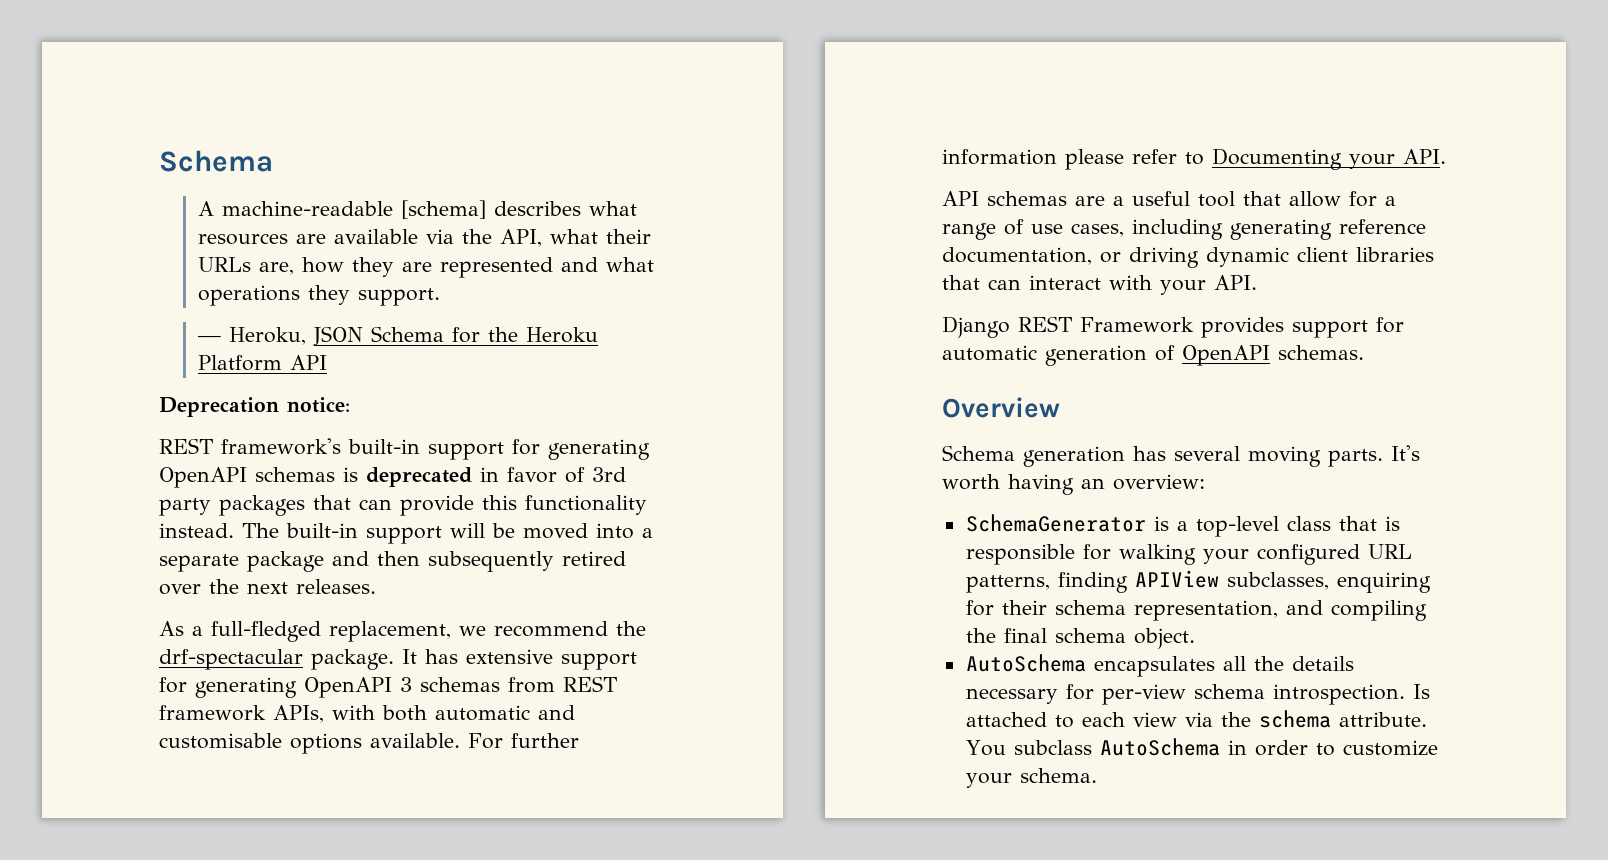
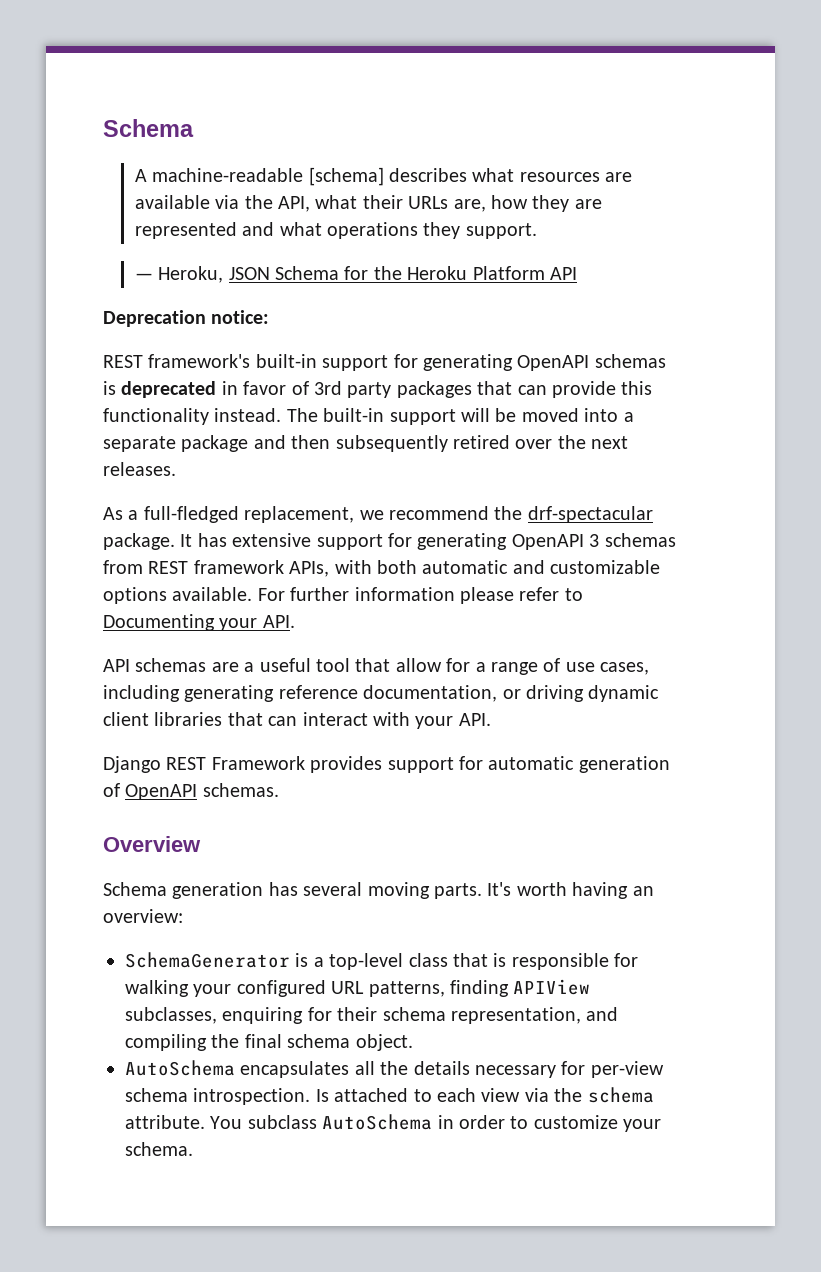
- It has extensive support for generating OpenAPI 3 schemas from REST framework APIs, with both automatic and customisable options available.
+ It has extensive support for generating OpenAPI 3 schemas from REST framework APIs, with both automatic and customizable options available.

